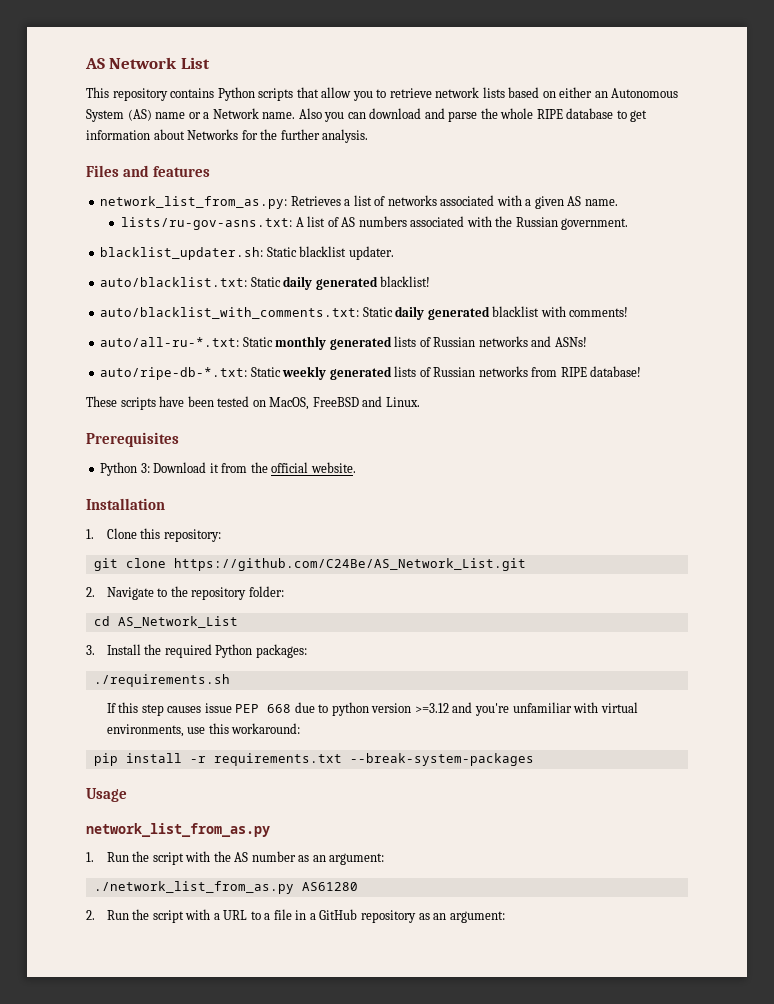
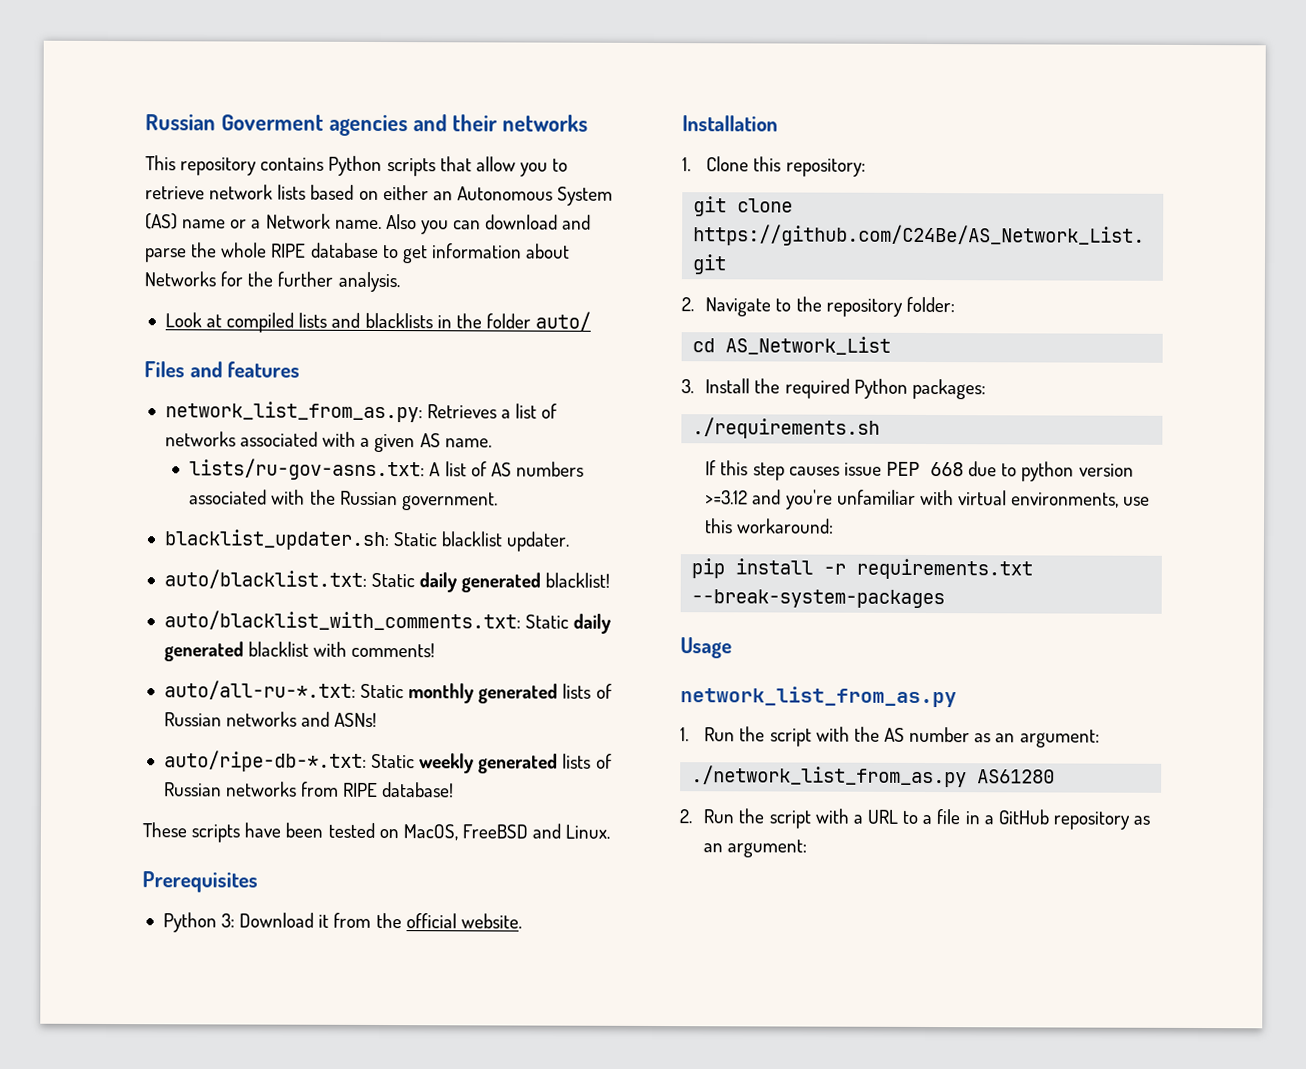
- AS Network List
+ Russian Goverment agencies and their networks
+ Look at compiled lists and blacklists in the folder auto/

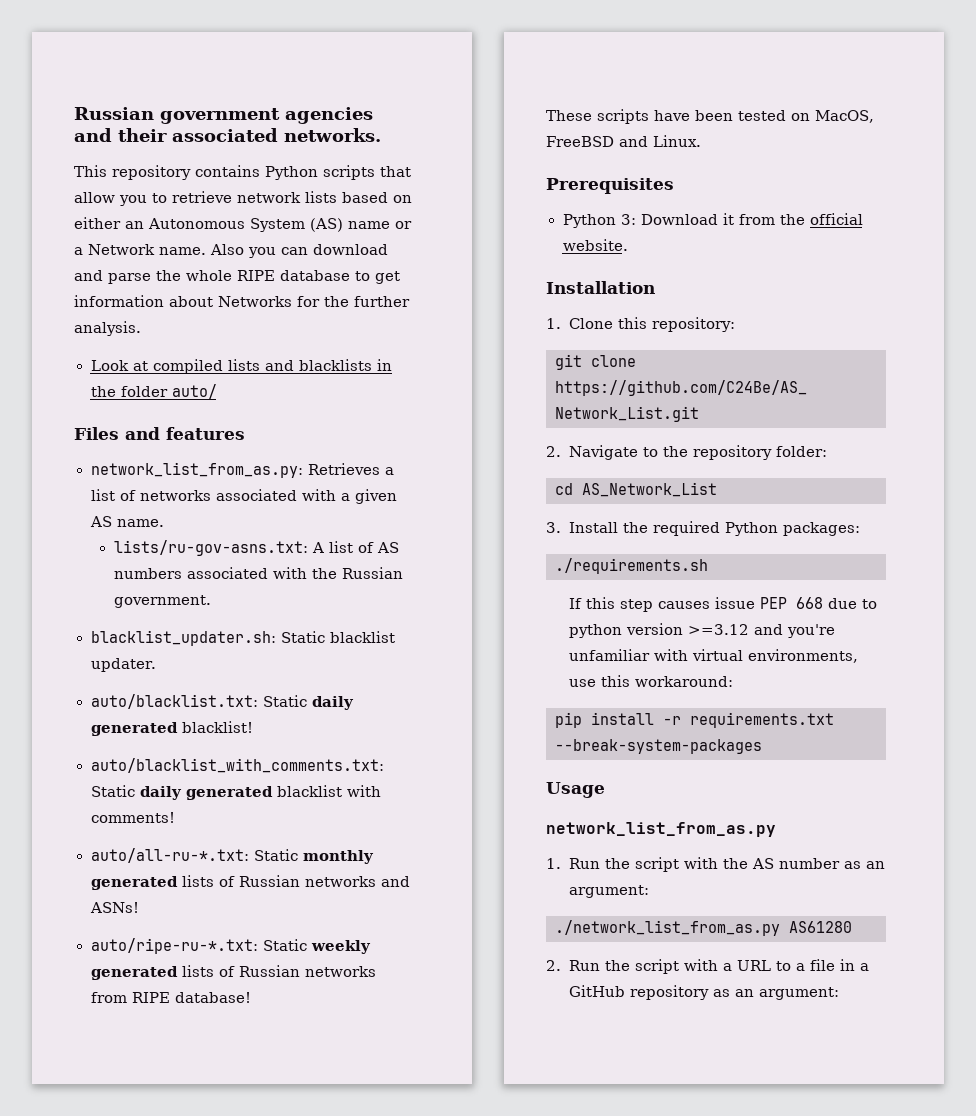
- Russian Goverment agencies and their networks
+ Russian government agencies and their associated networks.
- auto/ripe-db-*.txt: Static weekly generated lists of Russian networks from RIPE database!
+ auto/ripe-ru-*.txt: Static weekly generated lists of Russian networks from RIPE database!

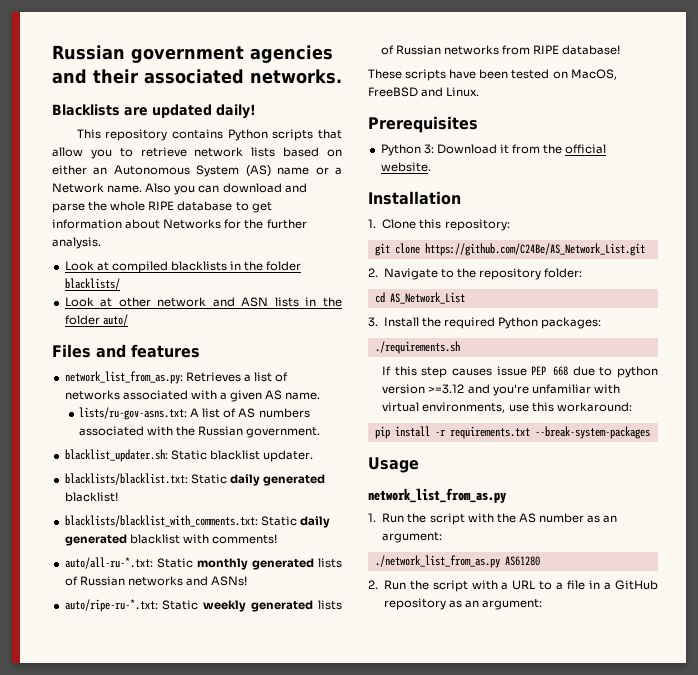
+ Blacklists are updated daily!
- Look at compiled lists and blacklists in the folder auto/
+ Look at compiled blacklists in the folder blacklists/
+ Look at other network and ASN lists in the folder auto/
- auto/blacklist.txt: Static daily generated blacklist!
+ blacklists/blacklist.txt: Static daily generated blacklist!
- auto/blacklist_with_comments.txt: Static daily generated blacklist with comments!
+ blacklists/blacklist_with_comments.txt: Static daily generated blacklist with comments!

